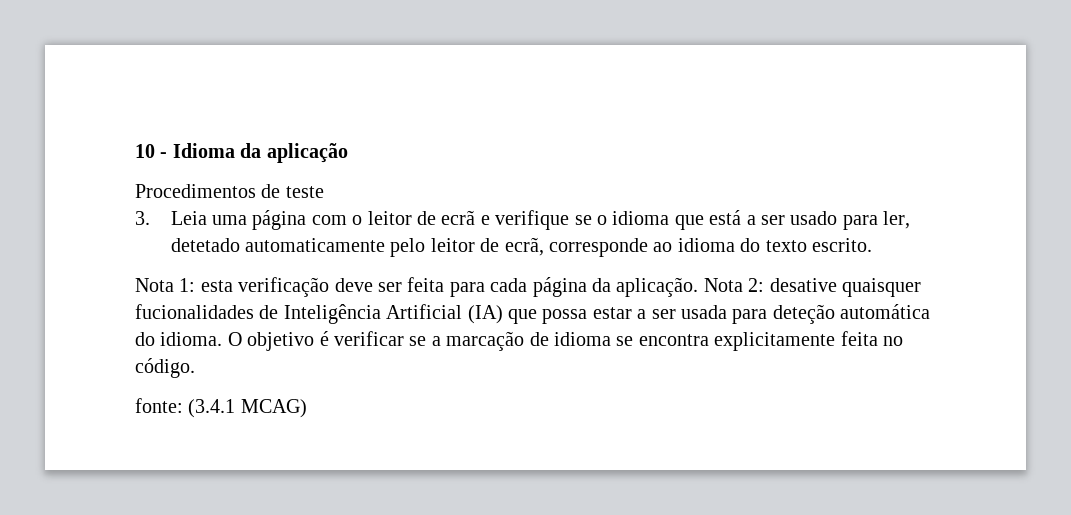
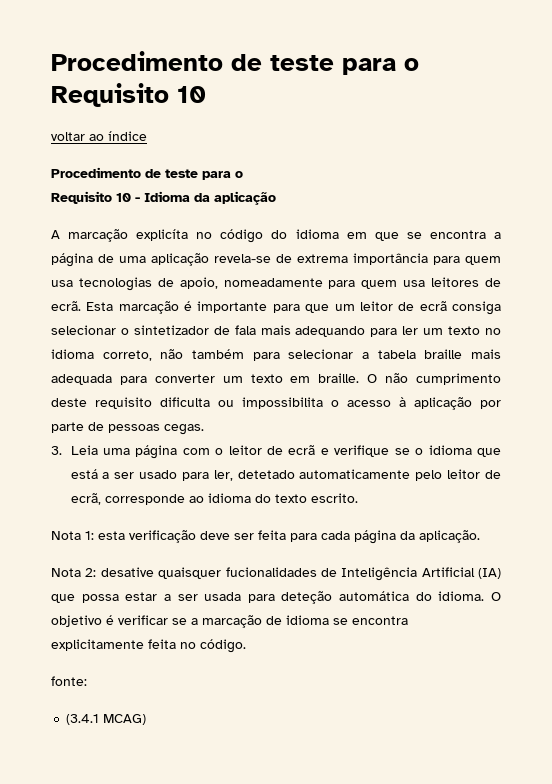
- 10 - Idioma da aplicação
+ Procedimento de teste para o Requisito 10
+ voltar ao índice
+ Procedimento de teste para o
+ Requisito 10 - Idioma da aplicação
- Procedimentos de teste
+ A marcação explicíta no código do idioma em que se encontra a página de uma aplicação revela-se de extrema importância para quem usa tecnologias de apoio, nomeadamente para quem usa leitores de ecrã. Esta marcação é importante para que um leitor de ecrã consiga selecionar o sintetizador de fala mais adequando para ler um texto no idioma correto, não também para selecionar a tabela braille mais adequada para converter um texto em braille. O não cumprimento deste requisito dificulta ou impossibilita o acesso à aplicação por parte de pessoas cegas.
- Nota 1: esta verificação deve ser feita para cada página da aplicação. Nota 2: desative quaisquer fucionalidades de Inteligência Artificial (IA) que possa estar a ser usada para deteção automática do idioma.
+ Nota 1: esta verificação deve ser feita para cada página da aplicação.
+ Nota 2: desative quaisquer fucionalidades de Inteligência Artificial (IA) que possa estar a ser usada para deteção automática do idioma.
- fonte: (3.4.1 MCAG)
+ fonte:
+ (3.4.1 MCAG)

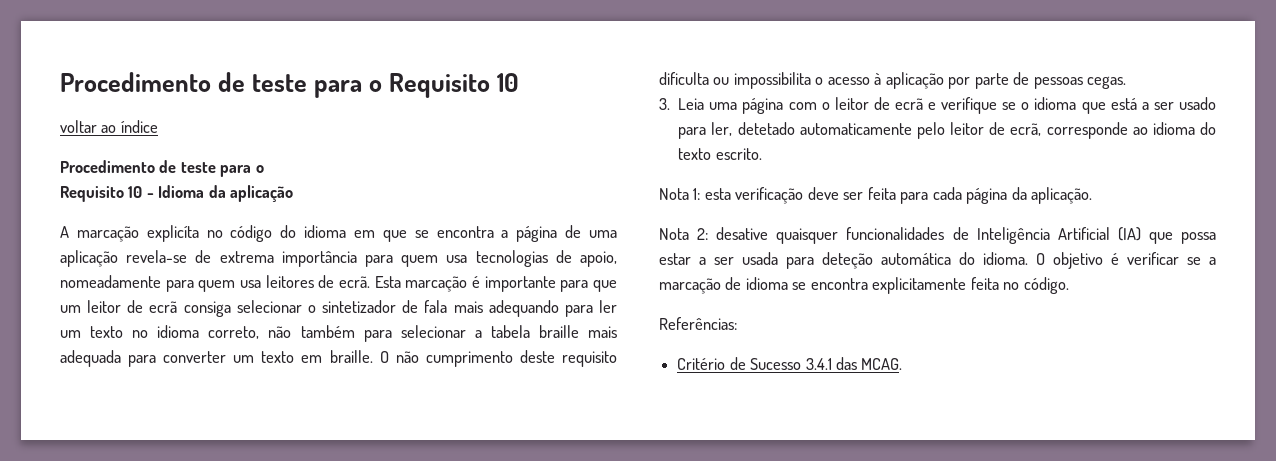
- Nota 2: desative quaisquer fucionalidades de Inteligência Artificial (IA) que possa estar a ser usada para deteção automática do idioma.
+ Nota 2: desative quaisquer funcionalidades de Inteligência Artificial (IA) que possa estar a ser usada para deteção automática do idioma.
- fonte:
- (3.4.1 MCAG)
+ Referências:
+ Critério de Sucesso 3.4.1 das MCAG.

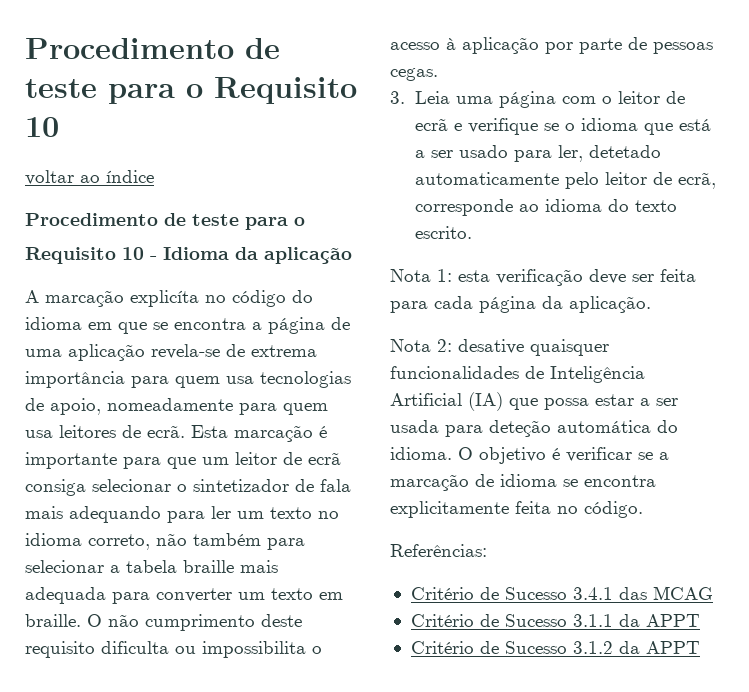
- Critério de Sucesso 3.4.1 das MCAG.
+ Critério de Sucesso 3.4.1 das MCAG
+ Critério de Sucesso 3.1.1 da APPT
+ Critério de Sucesso 3.1.2 da APPT

